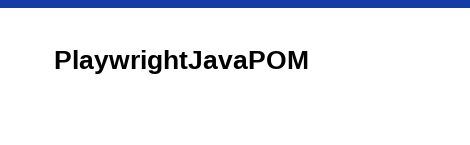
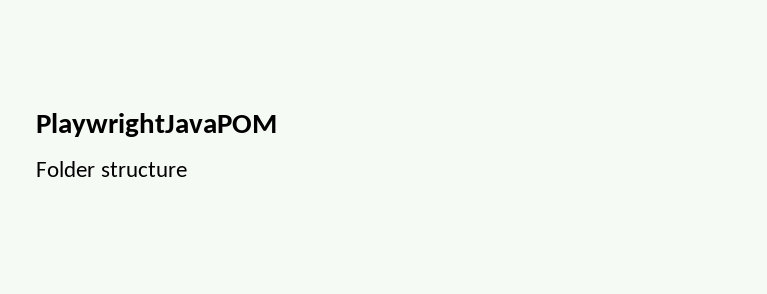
+ Folder structure

